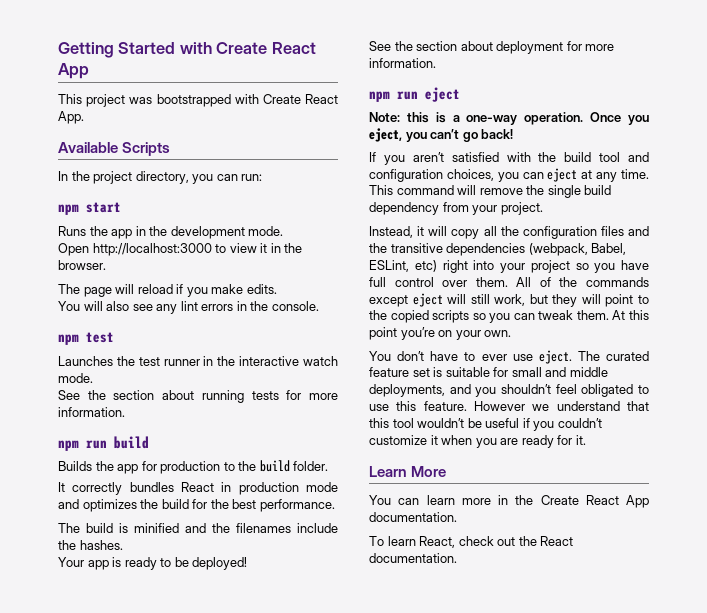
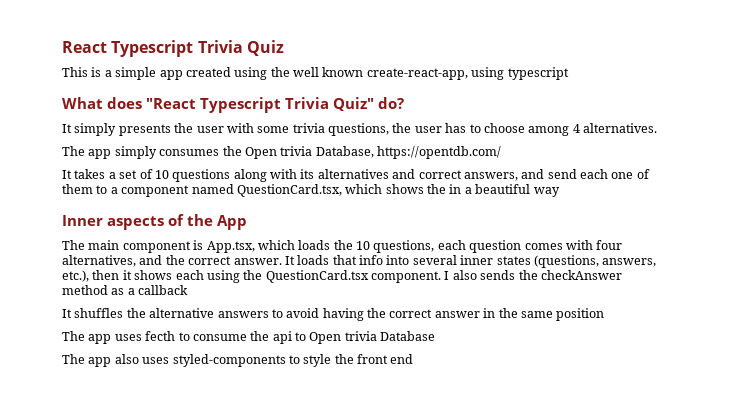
- Getting Started with Create React App
- This project was bootstrapped with Create React App.
- Available Scripts
- In the project directory, you can run:
- npm start
- Runs the app in the development mode.
- Open http://localhost:3000 to view it in the browser.
- The page will reload if you make edits.
- You will also see any lint errors in the console.
- npm test
- Launches the test runner in the interactive watch mode.
- See the section about running tests for more information.
- npm run build
- Builds the app for production to the build folder.
- It correctly bundles React in production mode and optimizes the build for the best performance.
- The build is minified and the filenames include the hashes.
- Your app is ready to be deployed!
- See the section about deployment for more information.
- npm run eject
- Note: this is a one-way operation. Once you eject, you can’t go back!
- If you aren’t satisfied with the build tool and configuration choices, you can eject at any time. This command will remove the single build dependency from your project.
- Instead, it will copy all the configuration files and the transitive dependencies (webpack, Babel, ESLint, etc) right into your project so you have full control over them. All of the commands except eject will still work, but they will point to the copied scripts so you can tweak them. At this point you’re on your own.
- You don’t have to ever use eject. The curated feature set is suitable for small and middle deployments, and you shouldn’t feel obligated to use this feature. However we understand that this tool wouldn’t be useful if you couldn’t customize it when you are ready for it.
- Learn More
- You can learn more in the Create React App documentation.
- To learn React, check out the React documentation.
+ React Typescript Trivia Quiz
+ This is a simple app created using the well known create-react-app, using typescript
+ What does "React Typescript Trivia Quiz" do?
+ It simply presents the user with some trivia questions, the user has to choose among 4 alternatives.
+ The app simply consumes the Open trivia Database, https://opentdb.com/
+ It takes a set of 10 questions along with its alternatives and correct answers, and send each one of them to a component named QuestionCard.tsx, which shows the in a beautiful way
+ Inner aspects of the App
+ The main component is App.tsx, which loads the 10 questions, each question comes with four alternatives, and the correct answer. It loads that info into several inner states (questions, answers, etc.), then it shows each using the QuestionCard.tsx component. I also sends the checkAnswer method as a callback
+ It shuffles the alternative answers to avoid having the correct answer in the same position
+ The app uses fecth to consume the api to Open trivia Database
+ The app also uses styled-components to style the front end

